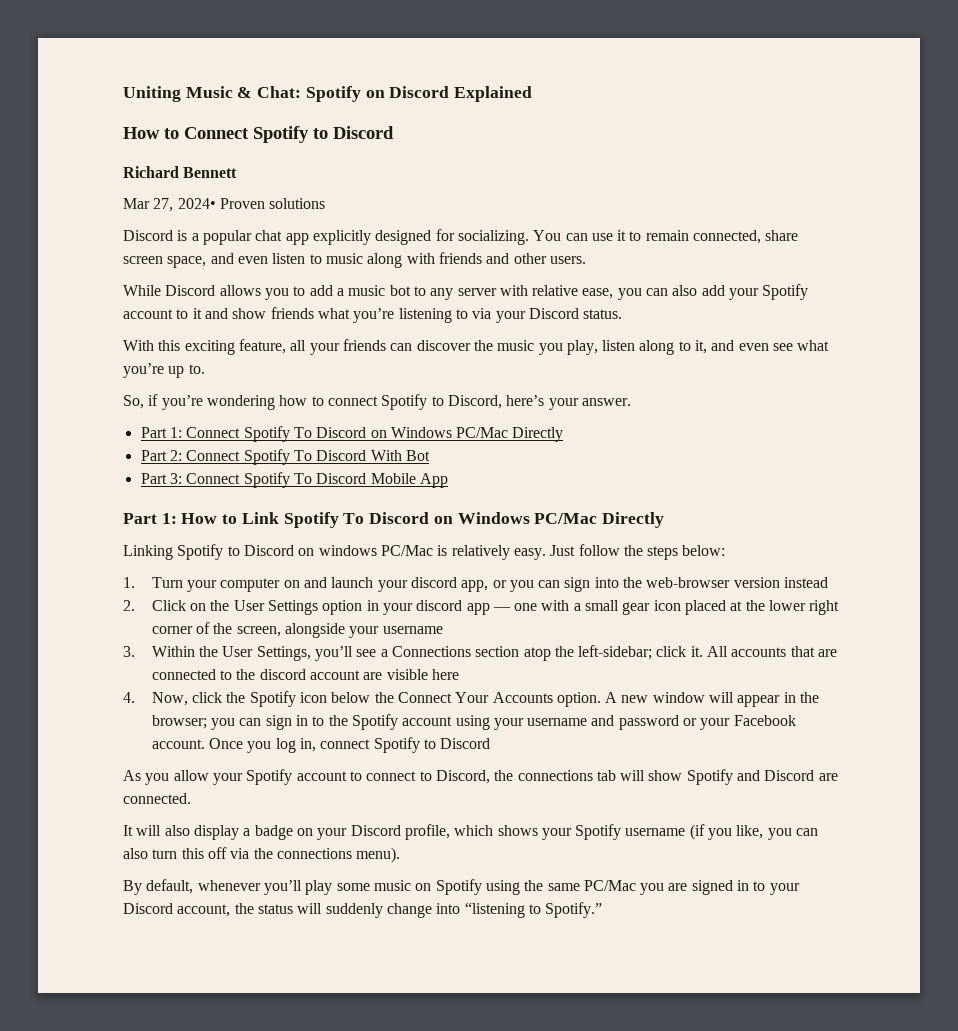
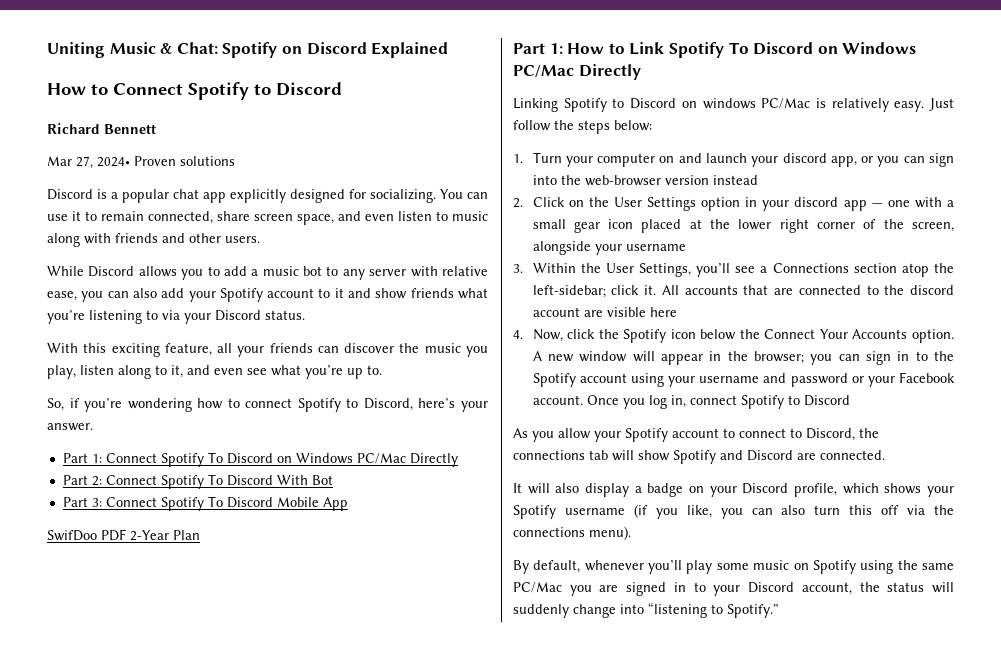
+ SwifDoo PDF 2-Year Plan

